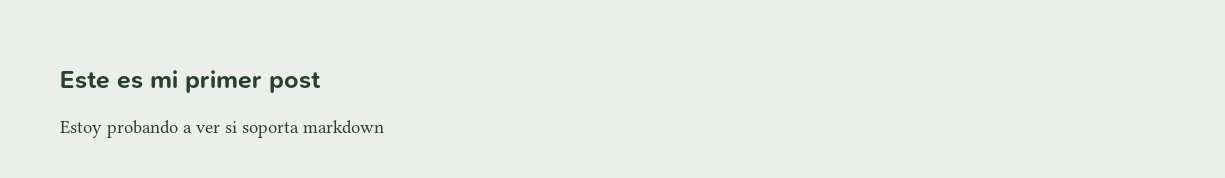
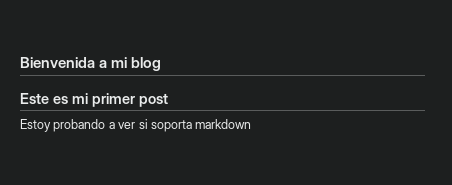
+ Bienvenida a mi blog

